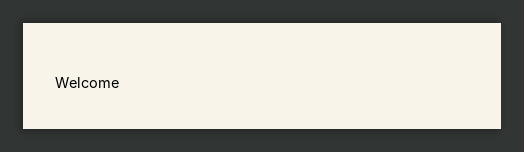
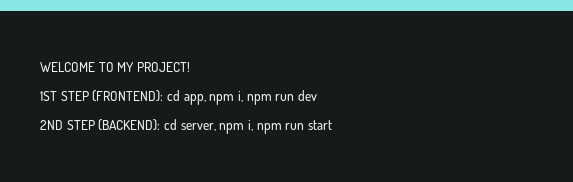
- Welcome
+ WELCOME TO MY PROJECT!
+ 1ST STEP (FRONTEND): cd app, npm i, npm run dev
+ 2ND STEP (BACKEND): cd server, npm i, npm run start

